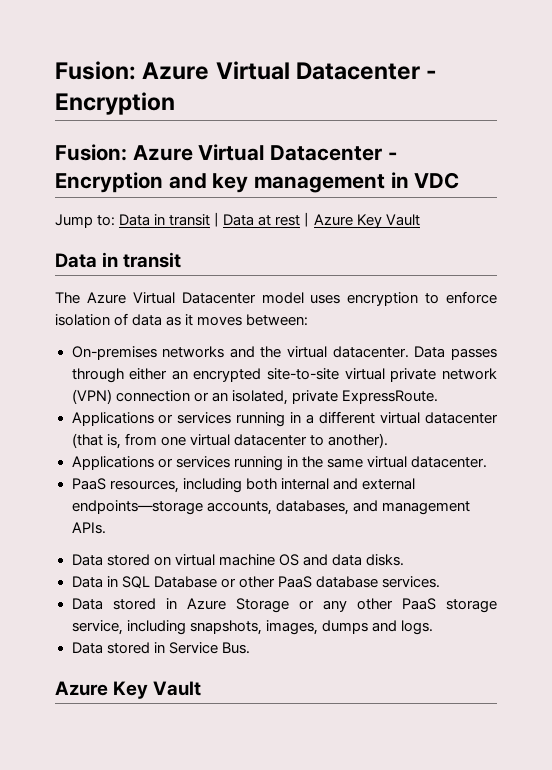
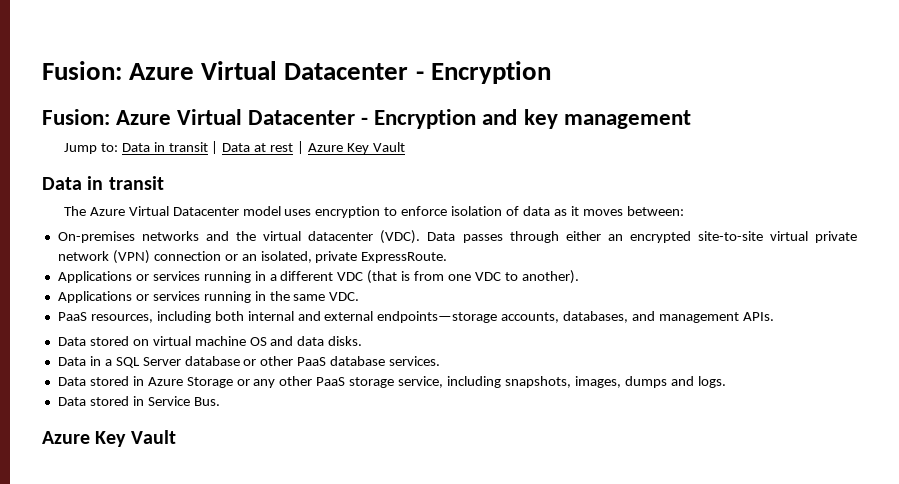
- Fusion: Azure Virtual Datacenter - Encryption and key management in VDC
+ Fusion: Azure Virtual Datacenter - Encryption and key management
- On-premises networks and the virtual datacenter.
+ On-premises networks and the virtual datacenter (VDC).
- Applications or services running in a different virtual datacenter (that is, from one virtual datacenter to another).
+ Applications or services running in a different VDC (that is from one VDC to another).
- Applications or services running in the same virtual datacenter.
+ Applications or services running in the same VDC.
- Data in SQL Database or other PaaS database services.
+ Data in a SQL Server database or other PaaS database services.

